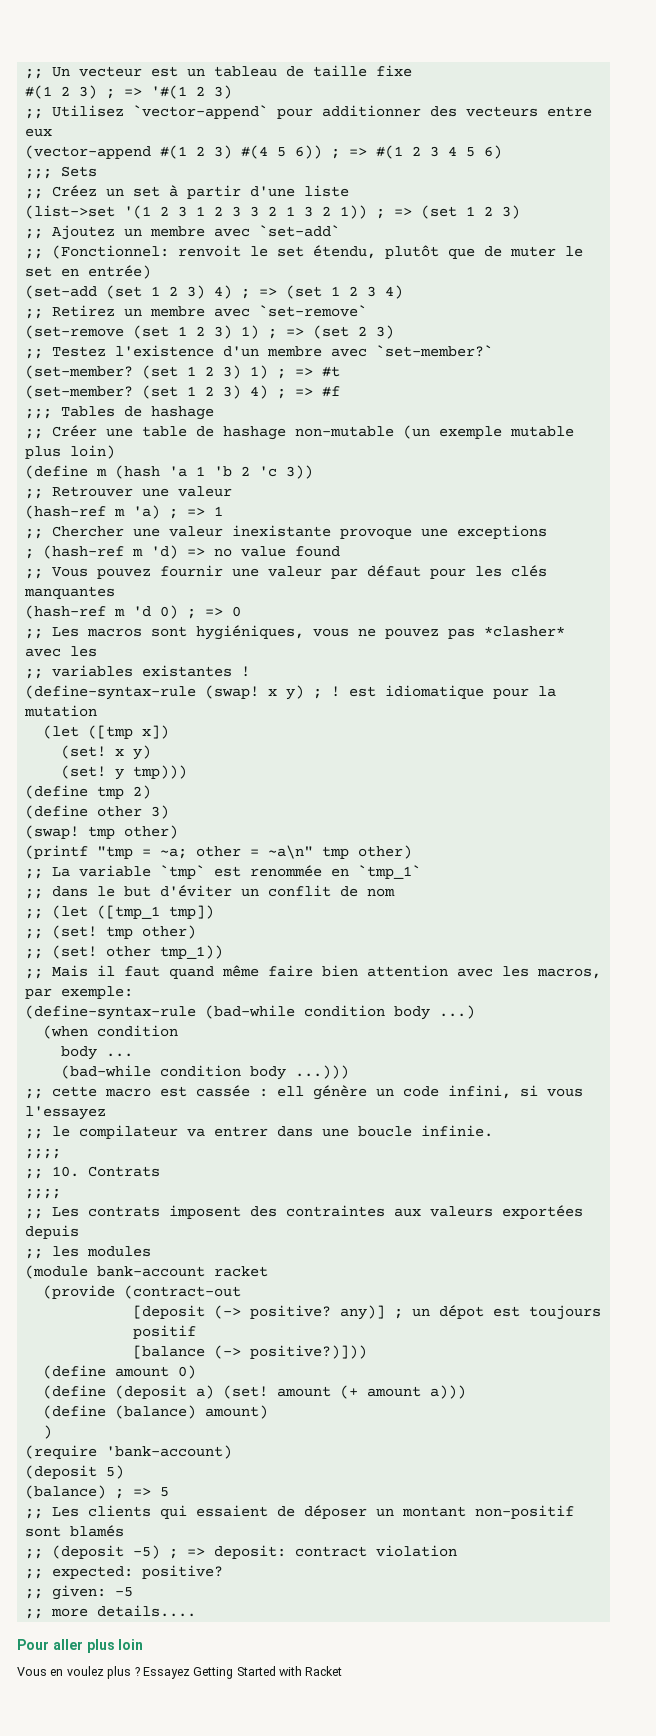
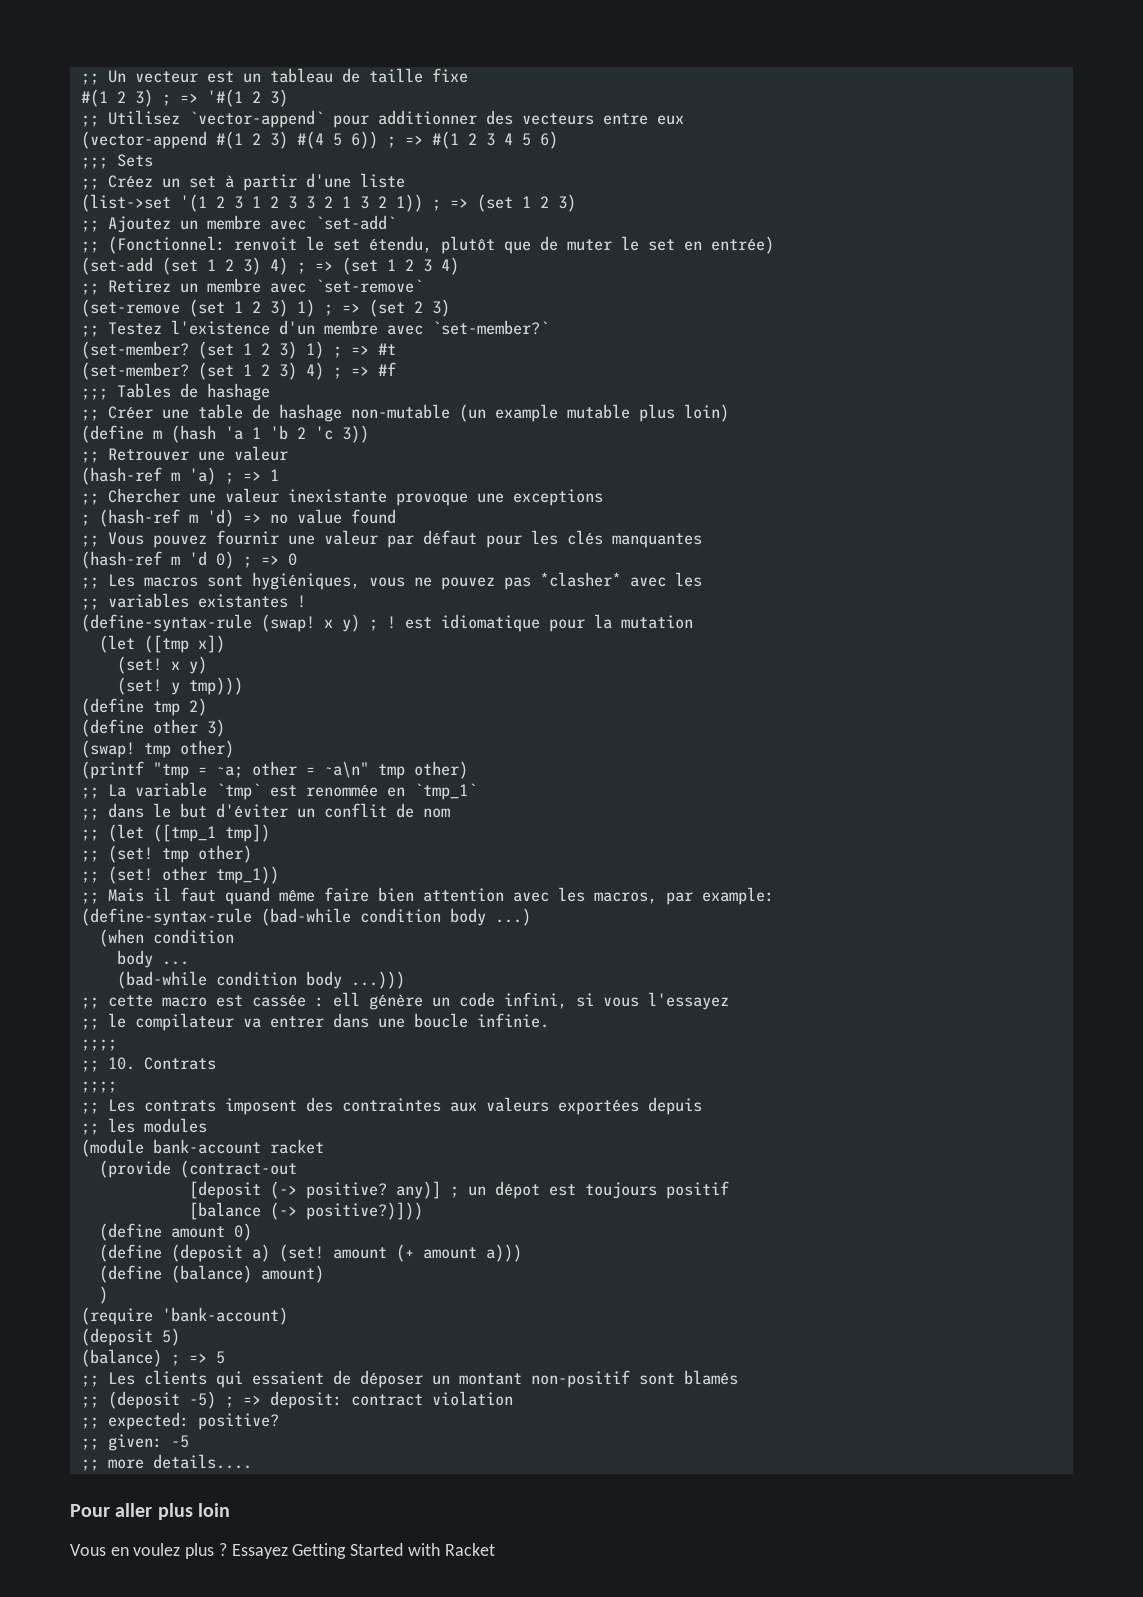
- ;; Créer une table de hashage non-mutable (un exemple mutable plus loin)
+ ;; Créer une table de hashage non-mutable (un example mutable plus loin)
- ;; Mais il faut quand même faire bien attention avec les macros, par exemple:
+ ;; Mais il faut quand même faire bien attention avec les macros, par example:

